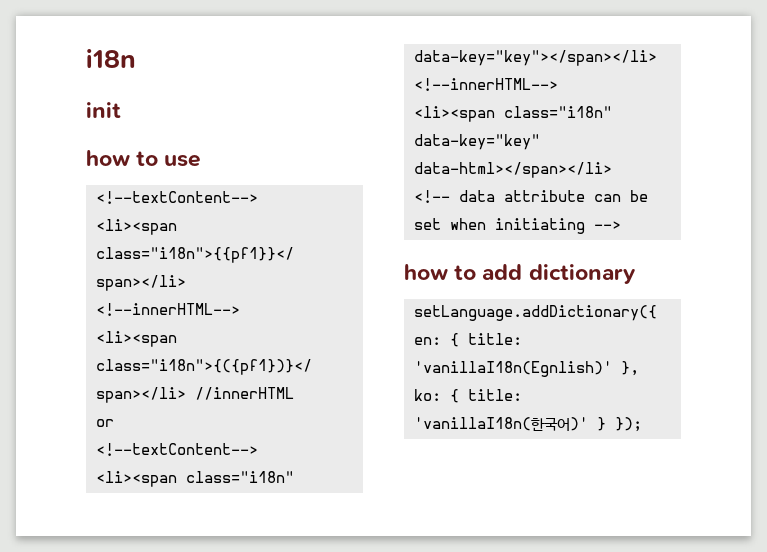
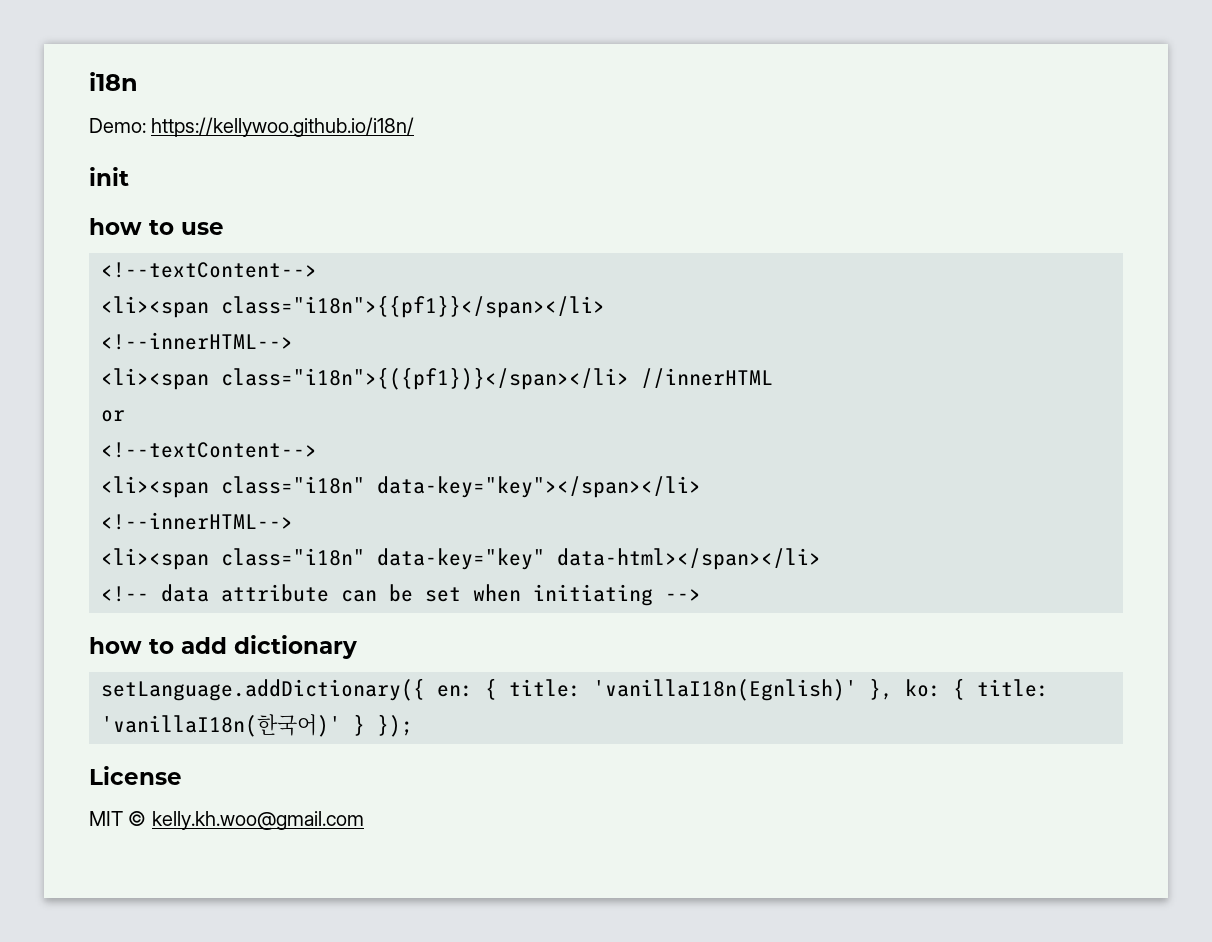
+ Demo: https://kellywoo.github.io/i18n/
+ License
+ MIT © kelly.kh.woo@gmail.com

